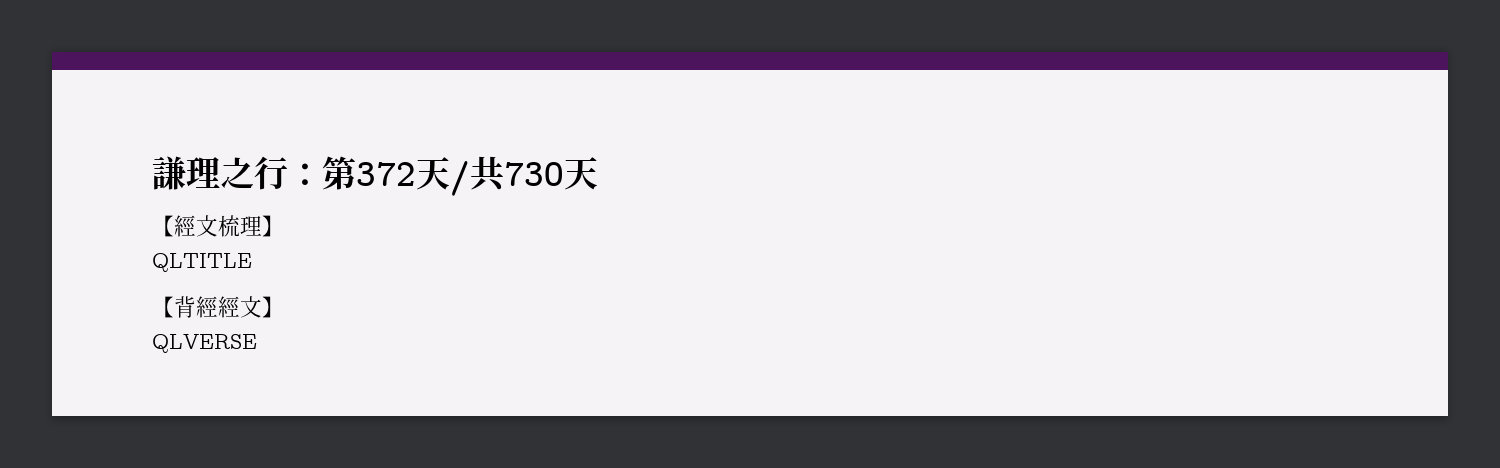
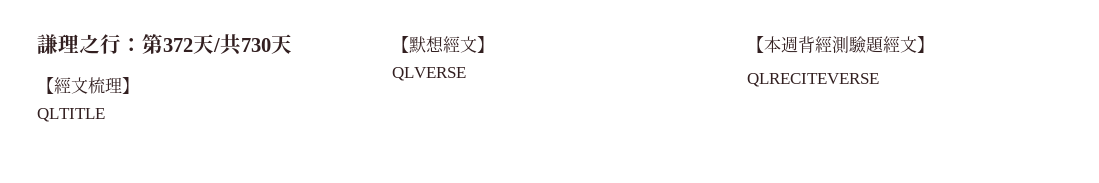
- 【背經經文】
+ 【默想經文】
+ 【本週背經測驗題經文】
+ QLRECITEVERSE

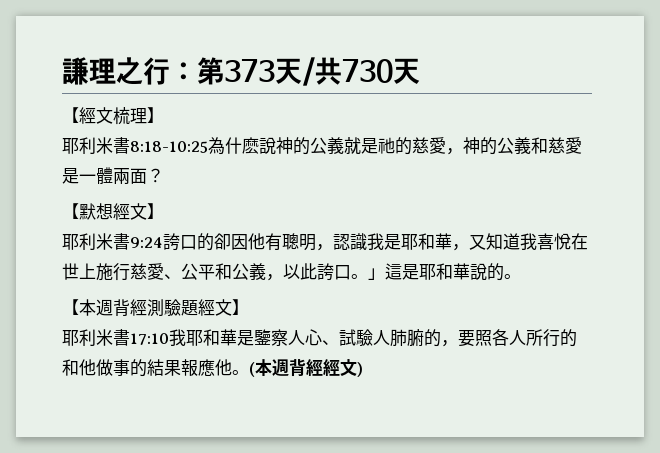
- 謙理之行：第372天/共730天
+ 謙理之行：第373天/共730天
- QLTITLE
+ 耶利米書8:18-10:25為什麽說神的公義就是祂的慈愛，神的公義和慈愛是一體兩面？
  【默想經文】
- QLVERSE
+ 耶利米書9:24誇口的卻因他有聰明，認識我是耶和華，又知道我喜悅在世上施行慈愛、公平和公義，以此誇口。」這是耶和華說的。
- QLRECITEVERSE
+ 耶利米書17:10我耶和華是鑒察人心、試驗人肺腑的，要照各人所行的和他做事的結果報應他。(本週背經經文)

